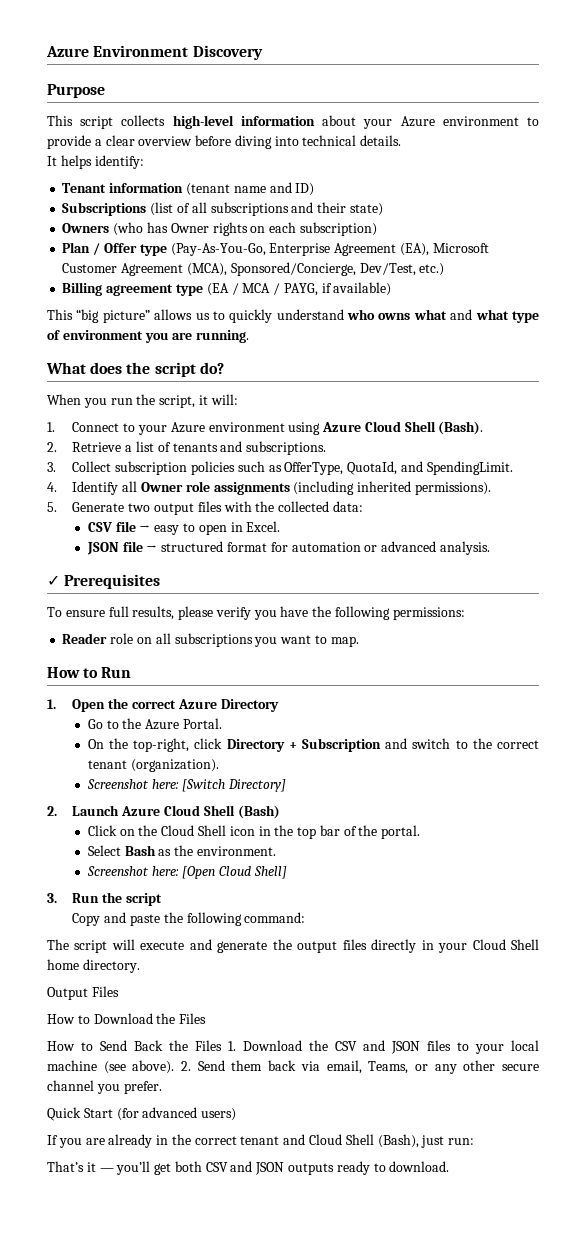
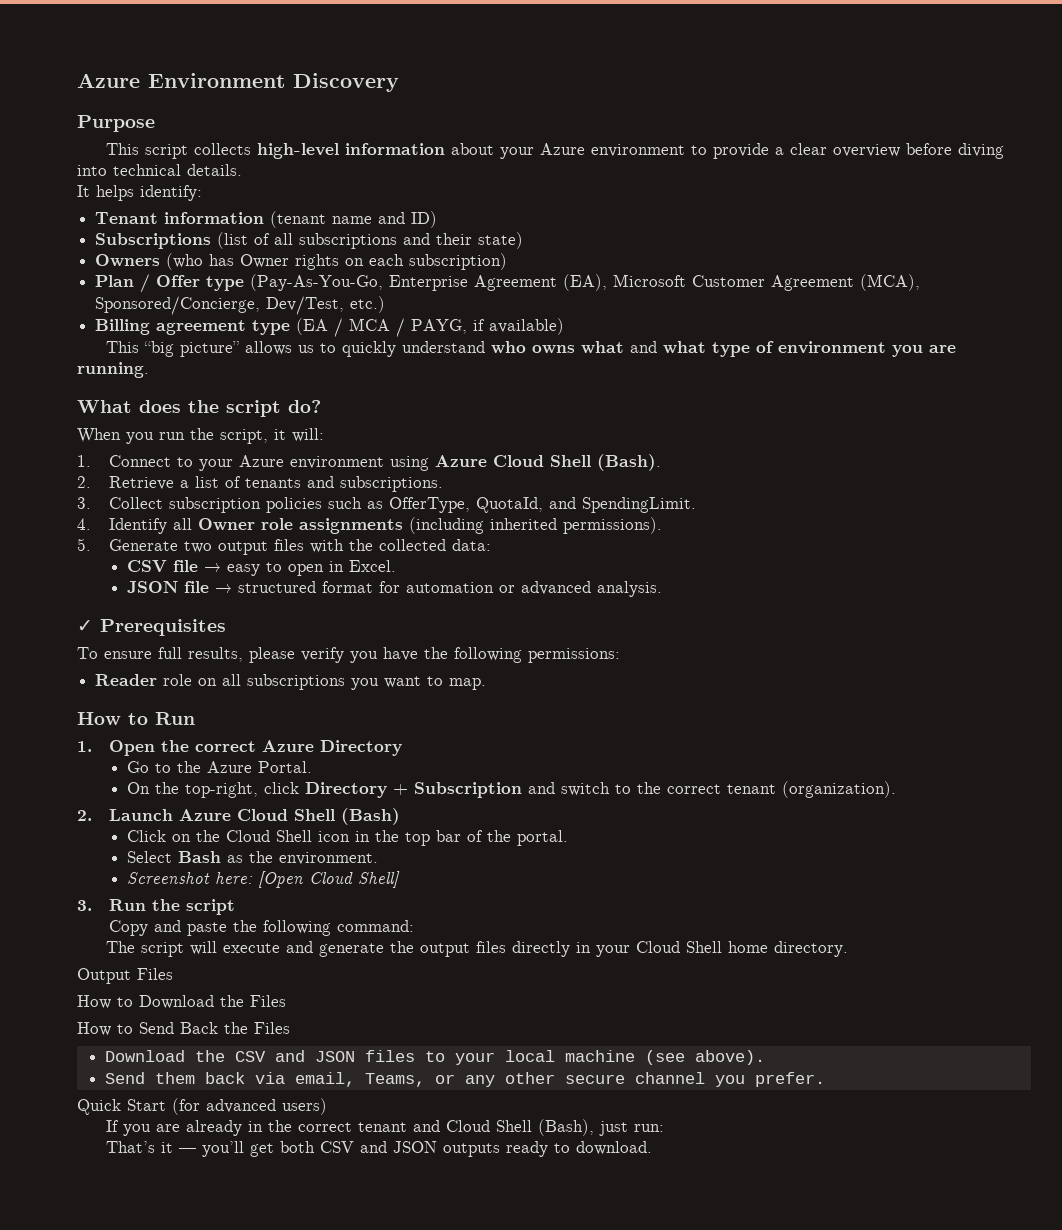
- Screenshot here: [Switch Directory]
- How to Send Back the Files 1. Download the CSV and JSON files to your local machine (see above). 2. Send them back via email, Teams, or any other secure channel you prefer.
+ How to Send Back the Files
+ Download the CSV and JSON files to your local machine (see above).
+ Send them back via email, Teams, or any other secure channel you prefer.

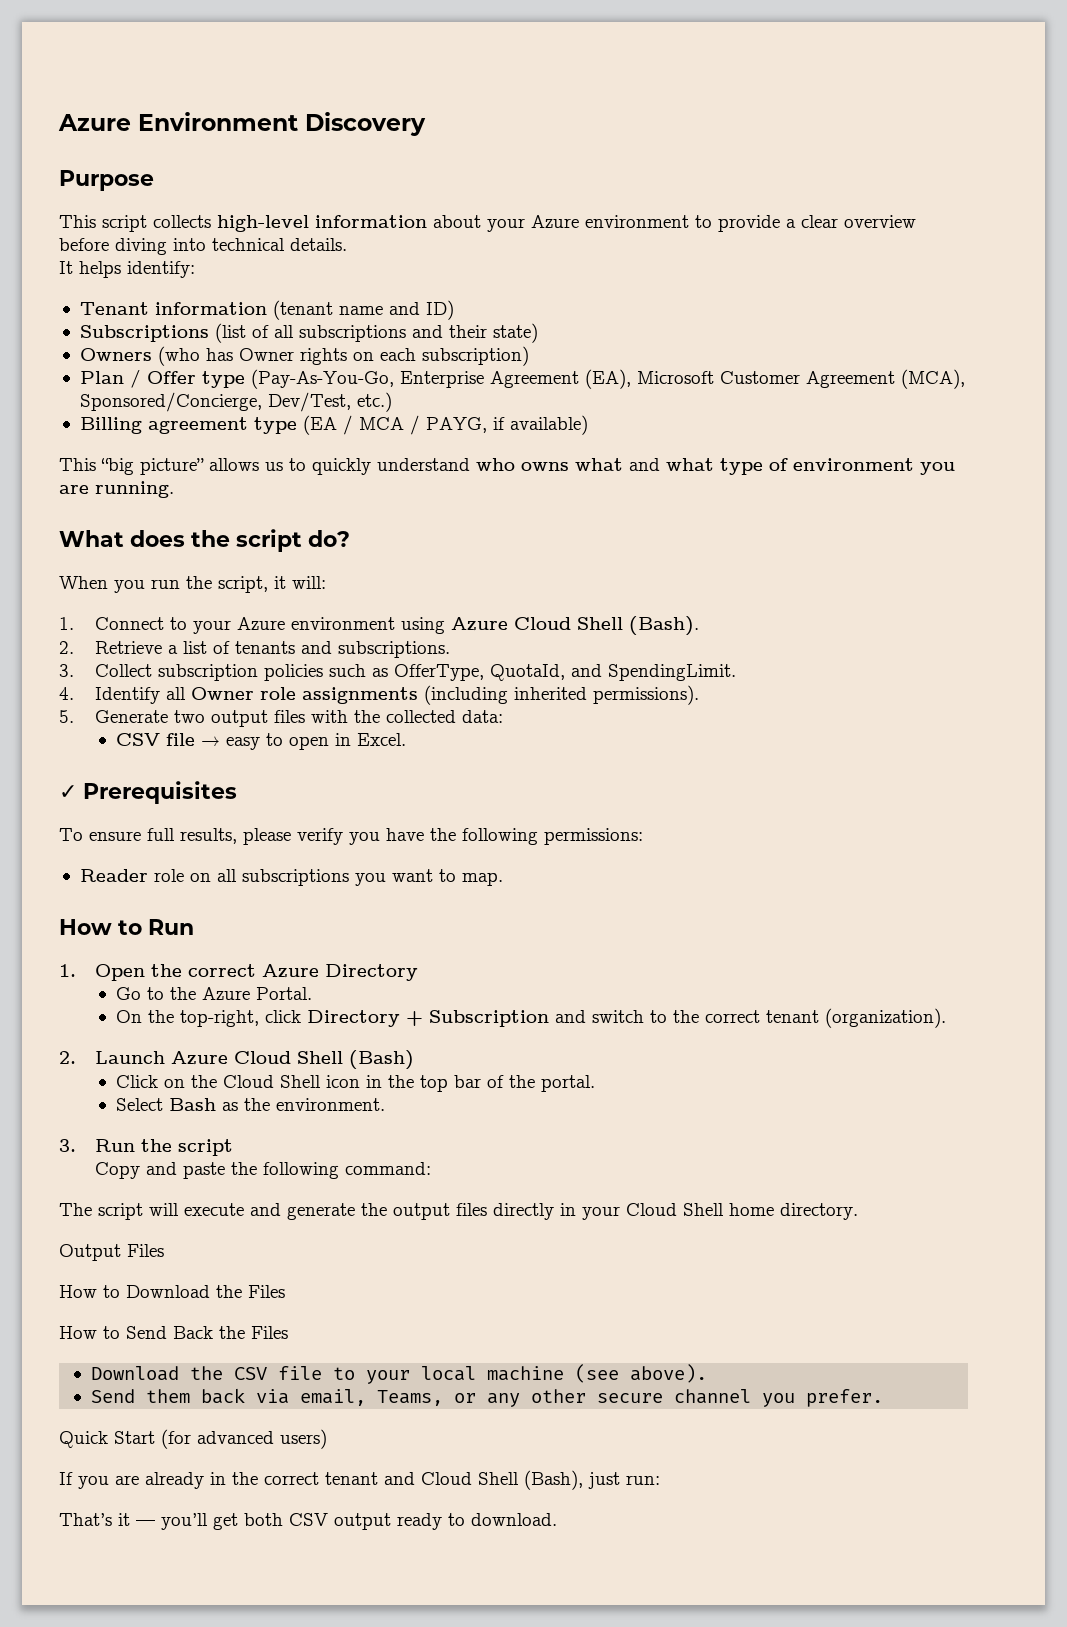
- JSON file → structured format for automation or advanced analysis.
- Screenshot here: [Open Cloud Shell]
- Download the CSV and JSON files to your local machine (see above).
+ Download the CSV file to your local machine (see above).
- That’s it — you’ll get both CSV and JSON outputs ready to download.
+ That’s it — you’ll get both CSV output ready to download.

